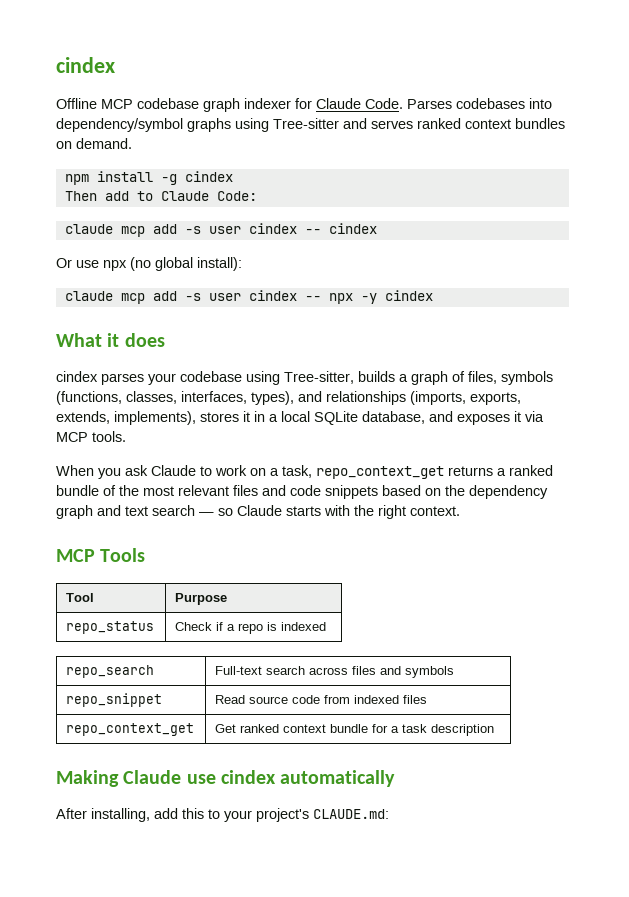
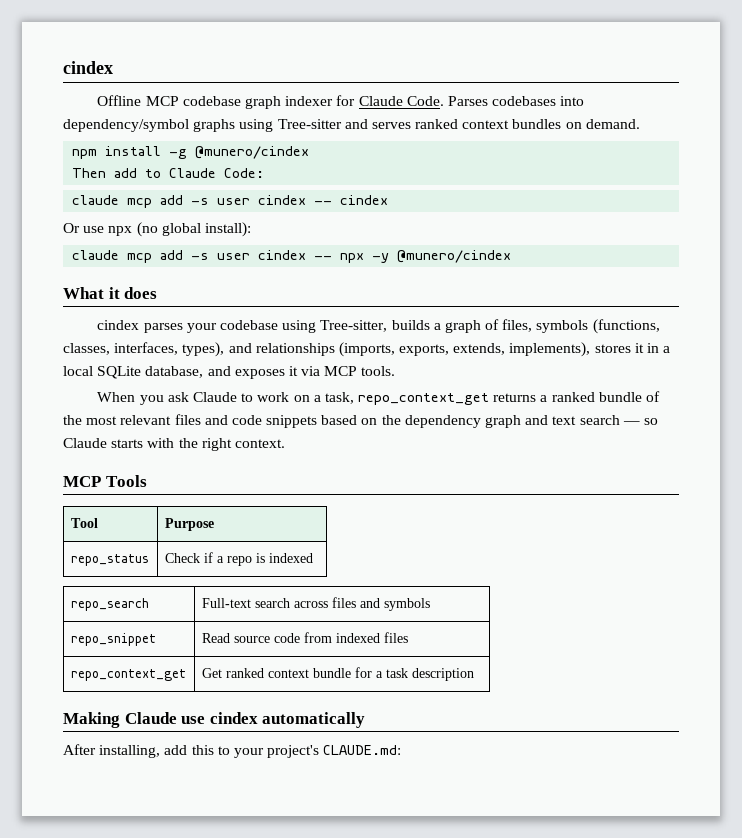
- npm install -g cindex
+ npm install -g @munero/cindex
- claude mcp add -s user cindex -- npx -y cindex
+ claude mcp add -s user cindex -- npx -y @munero/cindex

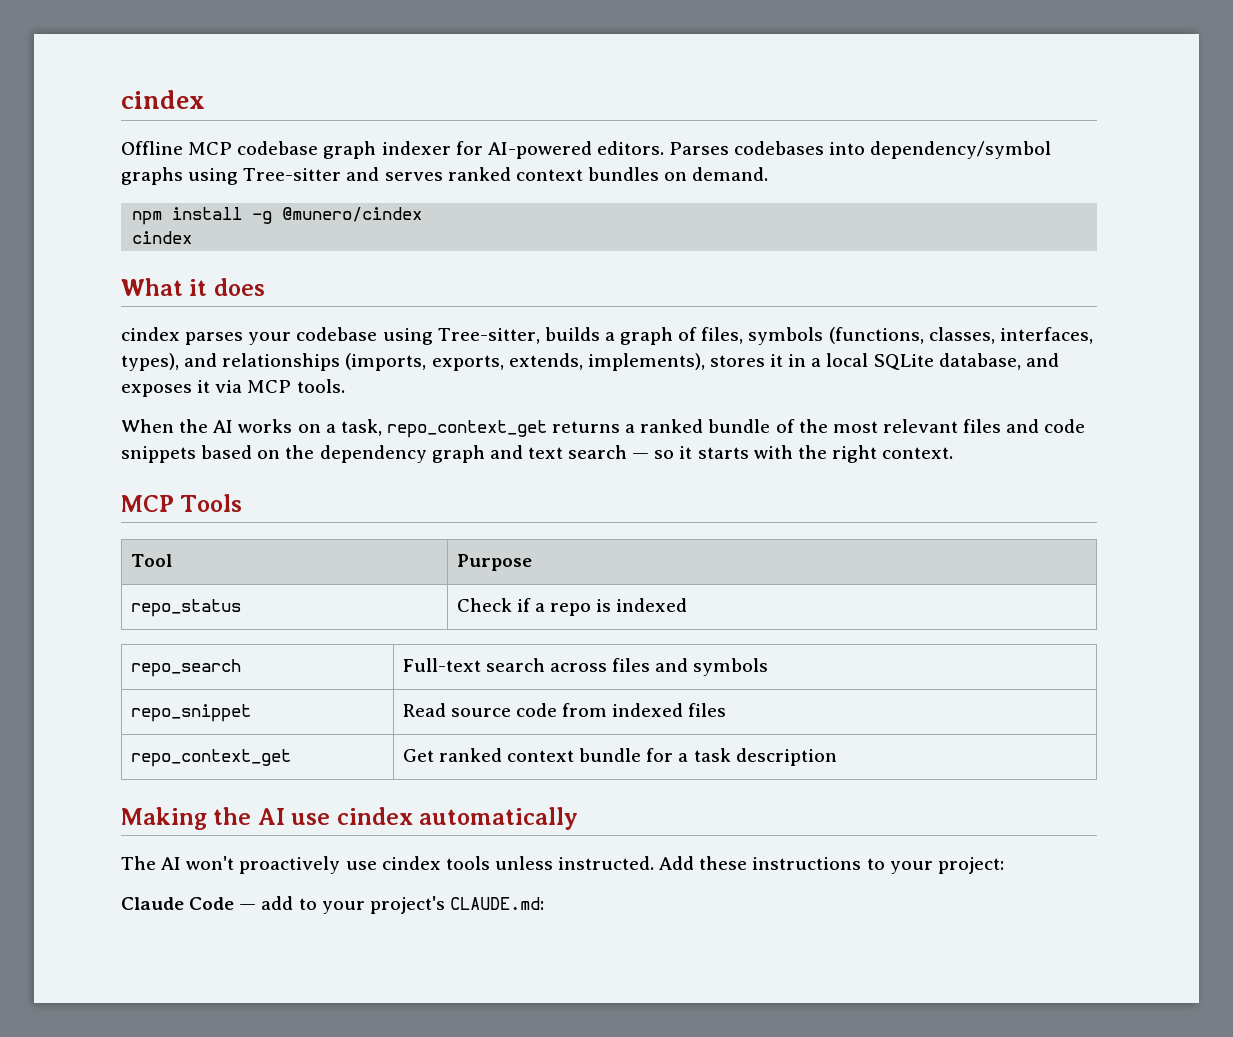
- Offline MCP codebase graph indexer for Claude Code.
+ Offline MCP codebase graph indexer for AI-powered editors.
  npm install -g @munero/cindex
- Then add to Claude Code:
- claude mcp add -s user cindex -- cindex
- Or use npx (no global install):
- claude mcp add -s user cindex -- npx -y @munero/cindex
+ cindex
- When you ask Claude to work on a task, repo_context_get returns a ranked bundle of the most relevant files and code snippets based on the dependency graph and text search — so Claude starts with the right context.
+ When the AI works on a task, repo_context_get returns a ranked bundle of the most relevant files and code snippets based on the dependency graph and text search — so it starts with the right context.
- Making Claude use cindex automatically
+ Making the AI use cindex automatically
- After installing, add this to your project's CLAUDE.md:
+ The AI won't proactively use cindex tools unless instructed. Add these instructions to your project:
+ Claude Code — add to your project's CLAUDE.md:

